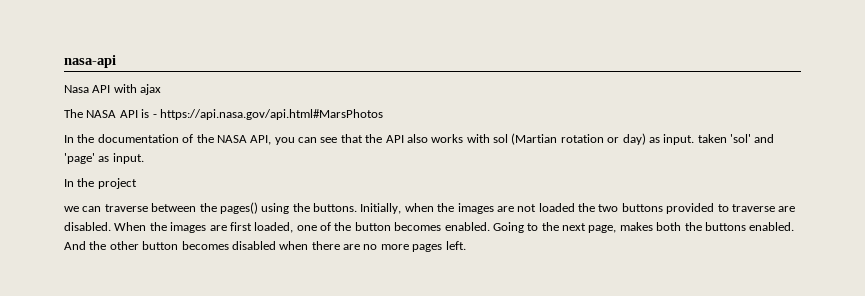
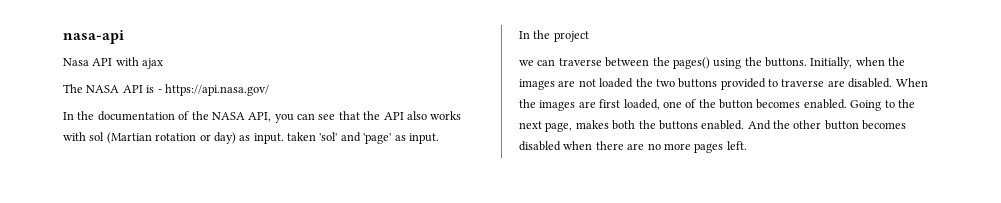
- The NASA API is - https://api.nasa.gov/api.html#MarsPhotos
+ The NASA API is - https://api.nasa.gov/

